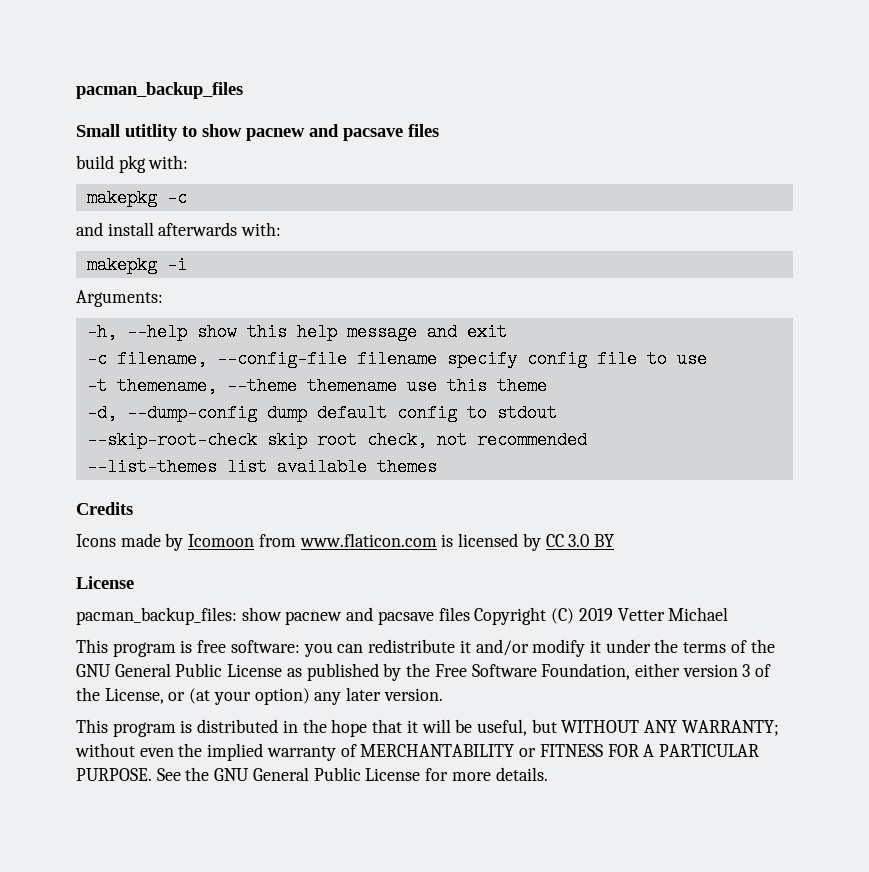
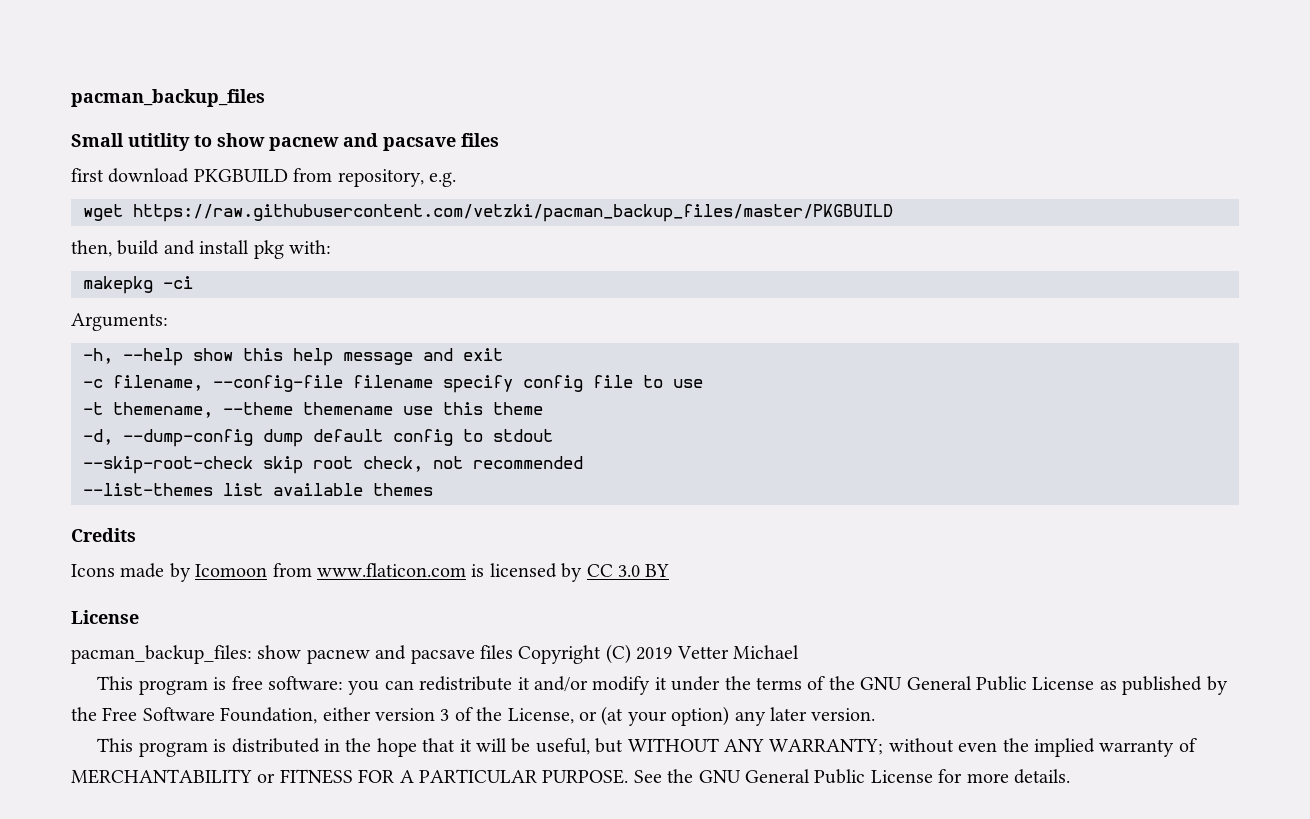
- build pkg with:
- makepkg -c
- and install afterwards with:
- makepkg -i
+ first download PKGBUILD from repository, e.g.
+ wget https://raw.githubusercontent.com/vetzki/pacman_backup_files/master/PKGBUILD
+ then, build and install pkg with:
+ makepkg -ci

